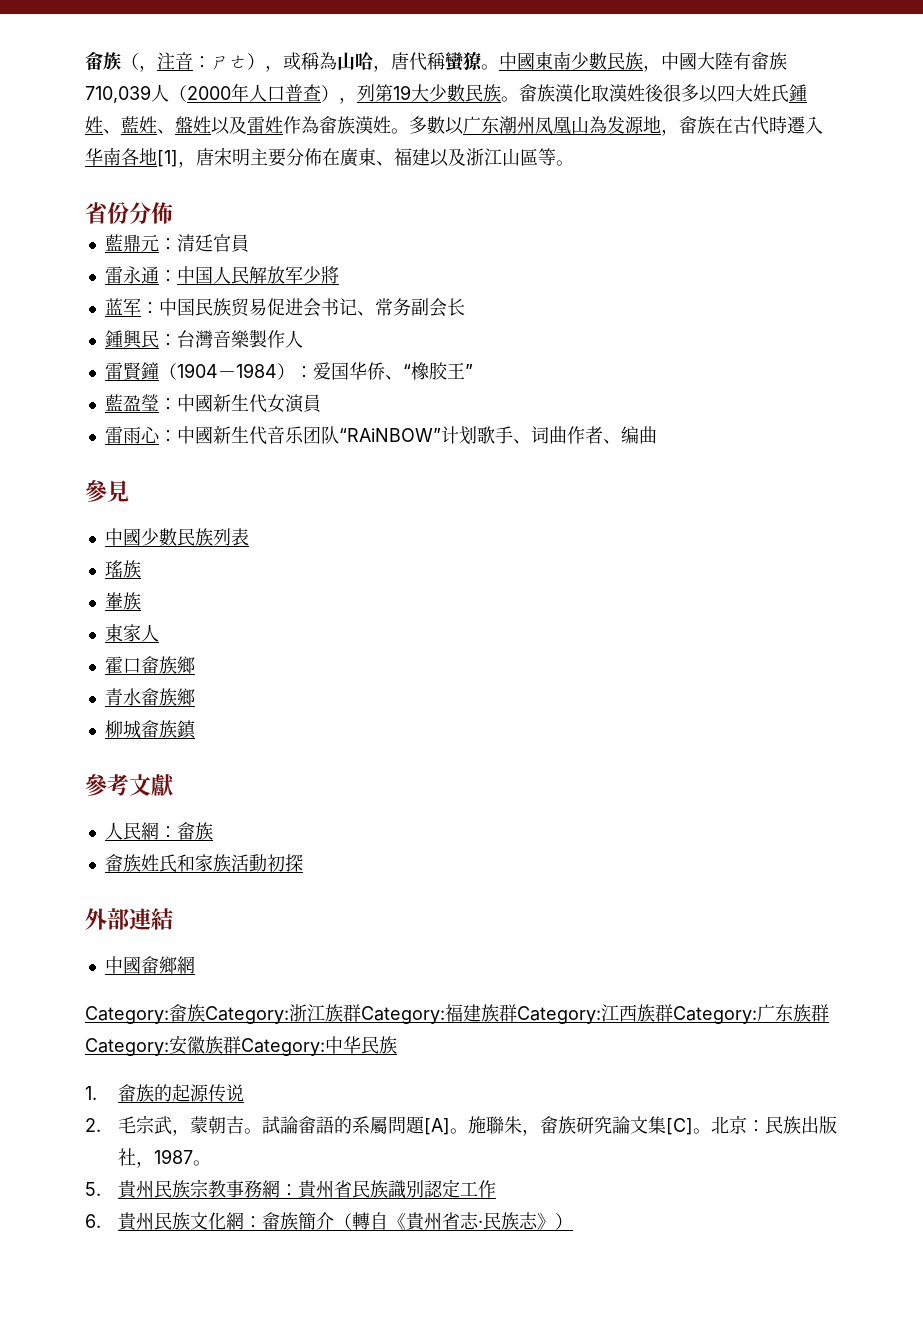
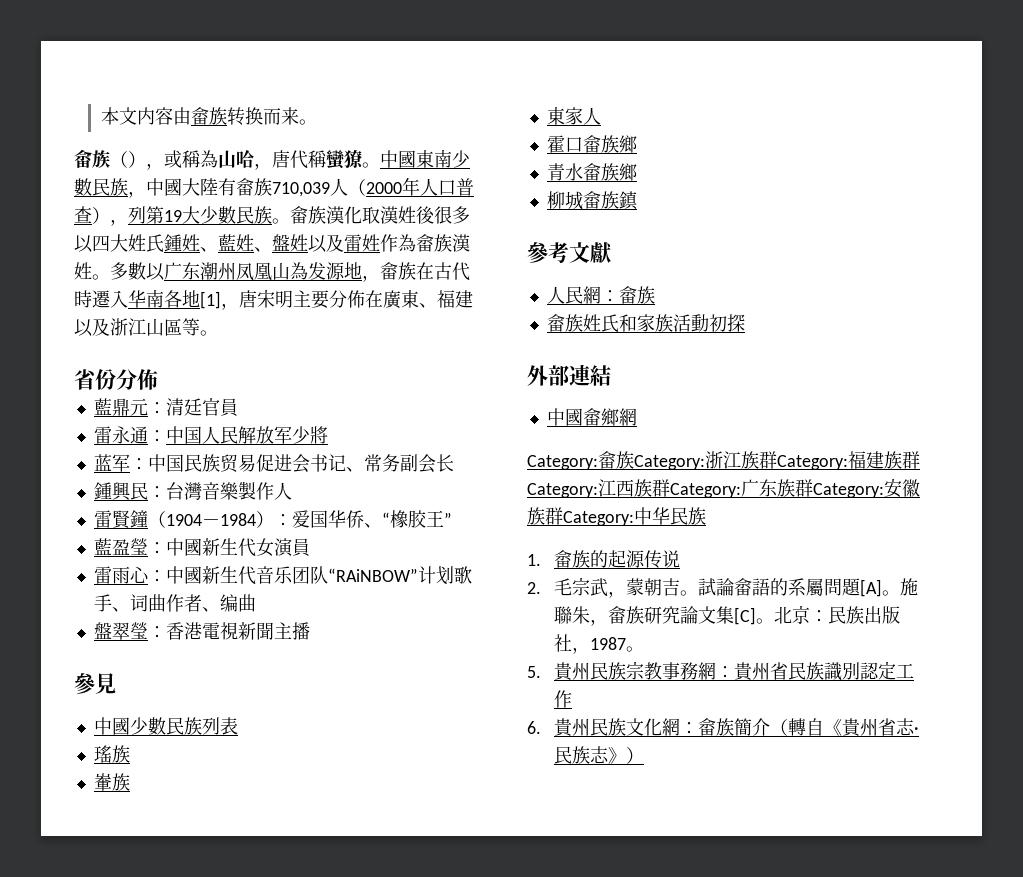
- 畲族（，注音：ㄕㄜ），或稱為山哈，唐代稱蠻獠。
+ 本文内容由畲族转换而来。
+ 畲族（），或稱為山哈，唐代稱蠻獠。
+ 盤翠瑩：香港電視新聞主播

